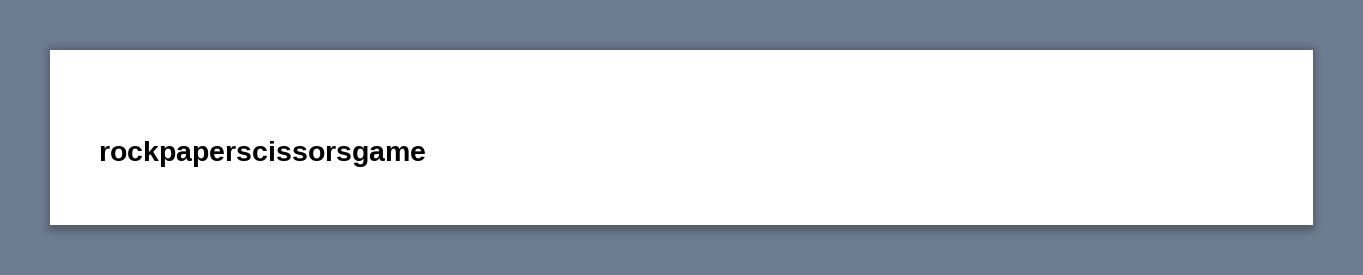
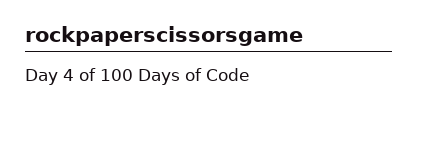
+ Day 4 of 100 Days of Code

